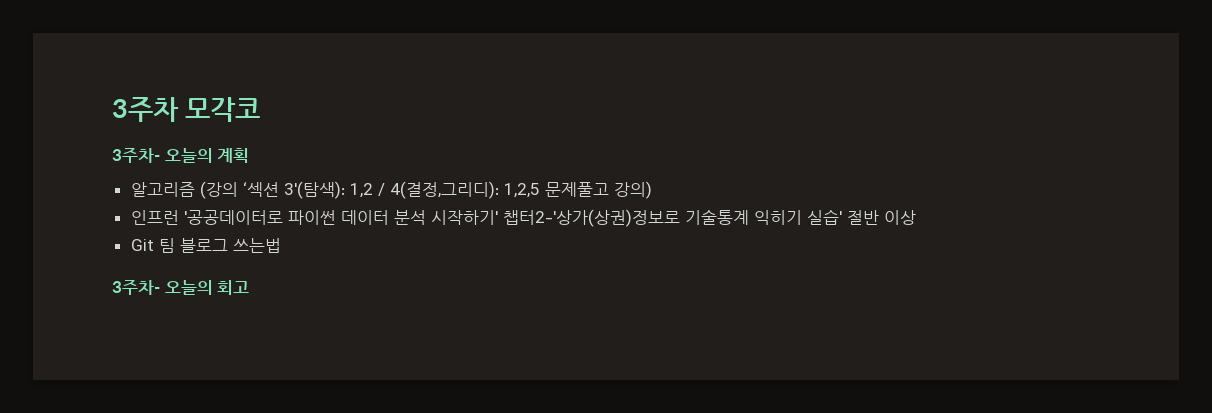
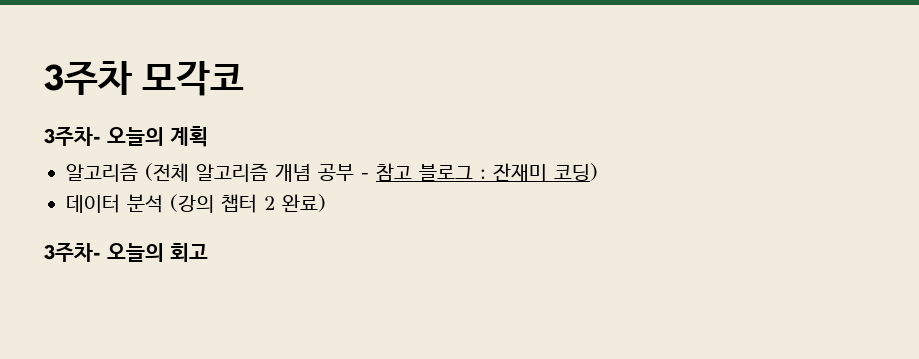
- 알고리즘 (강의 ‘섹션 3'(탐색): 1,2 / 4(결정,그리디): 1,2,5 문제풀고 강의)
- 인프런 '공공데이터로 파이썬 데이터 분석 시작하기' 챕터2-'상가(상권)정보로 기술통계 익히기 실습' 절반 이상
- Git 팀 블로그 쓰는법
+ 알고리즘 (전체 알고리즘 개념 공부 - 참고 블로그 : 잔재미 코딩)
+ 데이터 분석 (강의 챕터 2 완료)

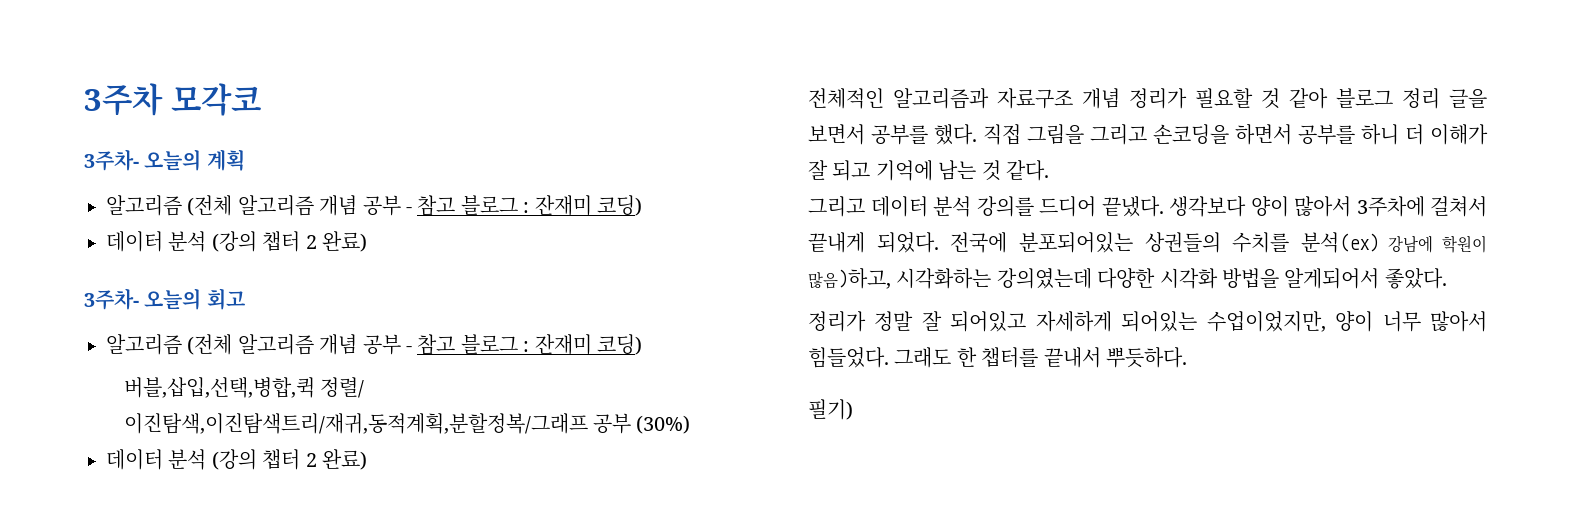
  3주차- 오늘의 회고
+ 알고리즘 (전체 알고리즘 개념 공부 - 참고 블로그 : 잔재미 코딩)
+ 버블,삽입,선택,병합,퀵 정렬/ 이진탐색,이진탐색트리/재귀,동적계획,분할정복/그래프 공부 (30%)
+ 데이터 분석 (강의 챕터 2 완료)
+ 전체적인 알고리즘과 자료구조 개념 정리가 필요할 것 같아 블로그 정리 글을 보면서 공부를 했다. 직접 그림을 그리고 손코딩을 하면서 공부를 하니 더 이해가 잘 되고 기억에 남는 것 같다.
+ 그리고 데이터 분석 강의를 드디어 끝냈다. 생각보다 양이 많아서 3주차에 걸쳐서 끝내게 되었다. 전국에 분포되어있는 상권들의 수치를 분석(ex) 강남에 학원이 많음)하고, 시각화하는 강의였는데 다양한 시각화 방법을 알게되어서 좋았다.
+ 정리가 정말 잘 되어있고 자세하게 되어있는 수업이었지만, 양이 너무 많아서 힘들었다. 그래도 한 챕터를 끝내서 뿌듯하다.
+ 필기)

